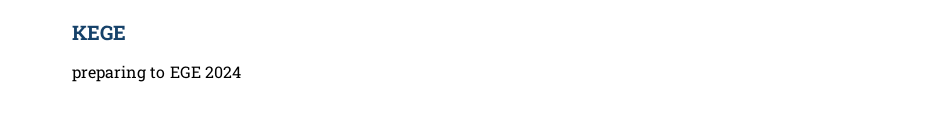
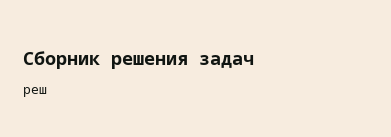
- KEGE
- preparing to EGE 2024
+ Сборник решения задач
+ реш

